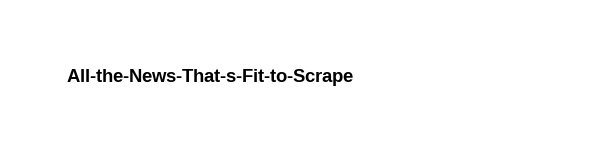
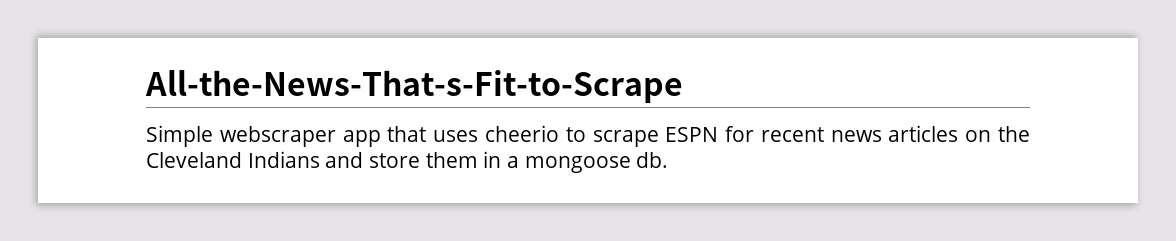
+ Simple webscraper app that uses cheerio to scrape ESPN for recent news articles on the Cleveland Indians and store them in a mongoose db.

